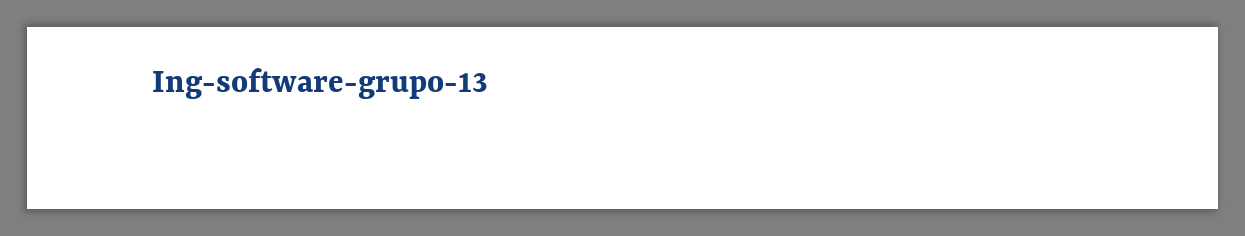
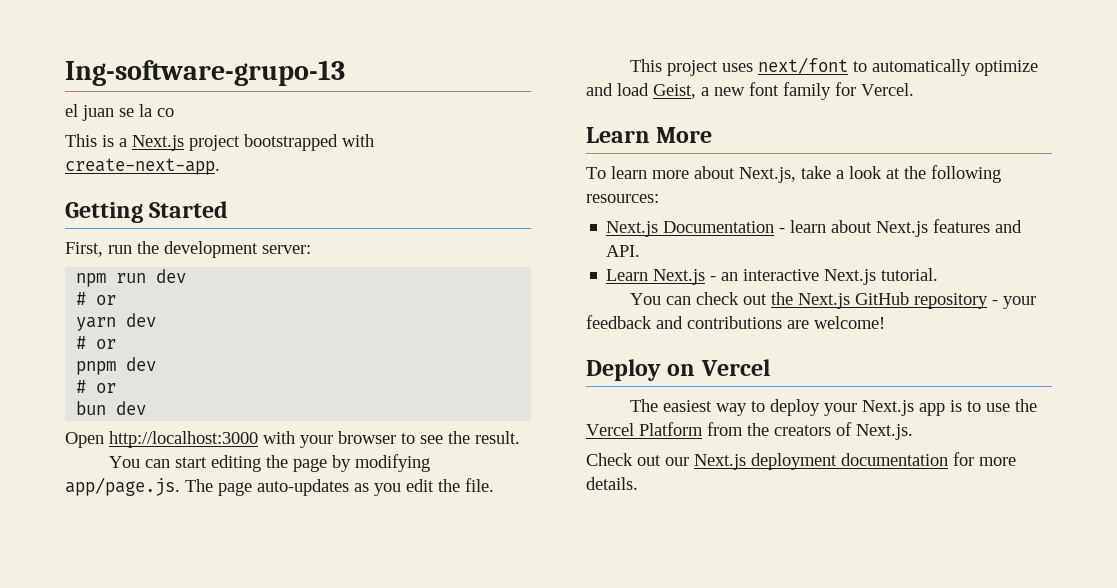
+ el juan se la co
+ This is a Next.js project bootstrapped with create-next-app.
+ Getting Started
+ First, run the development server:
+ npm run dev
+ # or
+ yarn dev
+ # or
+ pnpm dev
+ # or
+ bun dev
+ Open http://localhost:3000 with your browser to see the result.
+ You can start editing the page by modifying app/page.js. The page auto-updates as you edit the file.
+ This project uses next/font to automatically optimize and load Geist, a new font family for Vercel.
+ Learn More
+ To learn more about Next.js, take a look at the following resources:
+ Next.js Documentation - learn about Next.js features and API.
+ Learn Next.js - an interactive Next.js tutorial.
+ You can check out the Next.js GitHub repository - your feedback and contributions are welcome!
+ Deploy on Vercel
+ The easiest way to deploy your Next.js app is to use the Vercel Platform from the creators of Next.js.
+ Check out our Next.js deployment documentation for more details.

